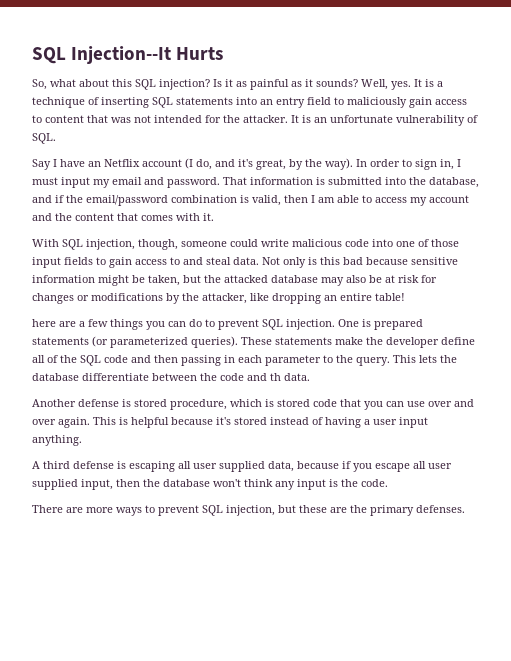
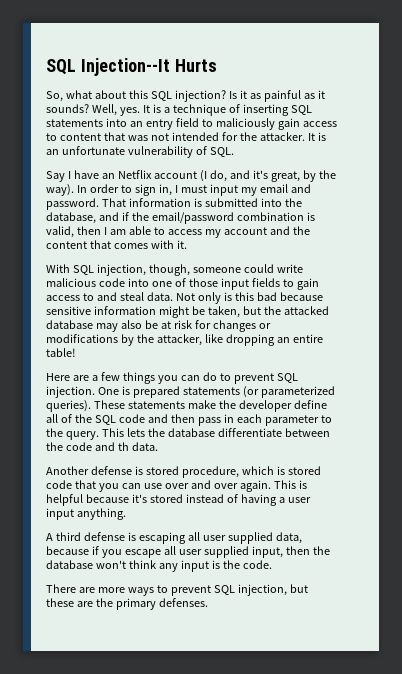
- here are a few things you can do to prevent SQL injection.
+ Here are a few things you can do to prevent SQL injection.
- These statements make the developer define all of the SQL code and then passing in each parameter to the query.
+ These statements make the developer define all of the SQL code and then pass in each parameter to the query.

